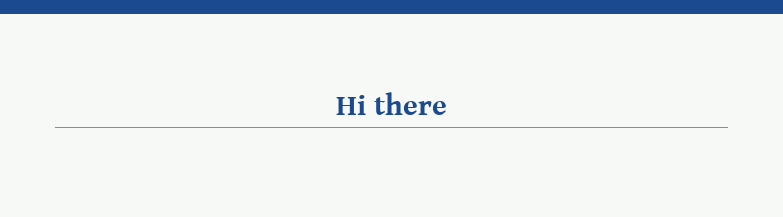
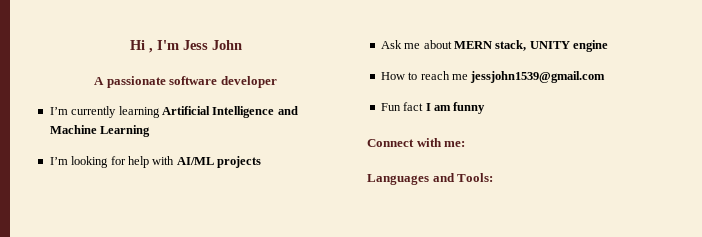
- Hi there
+ Hi , I'm Jess John
+ A passionate software developer
+ I’m currently learning Artificial Intelligence and Machine Learning
+ I’m looking for help with AI/ML projects
+ Ask me about MERN stack, UNITY engine
+ How to reach me jessjohn1539@gmail.com
+ Fun fact I am funny
+ Connect with me:
+ Languages and Tools:

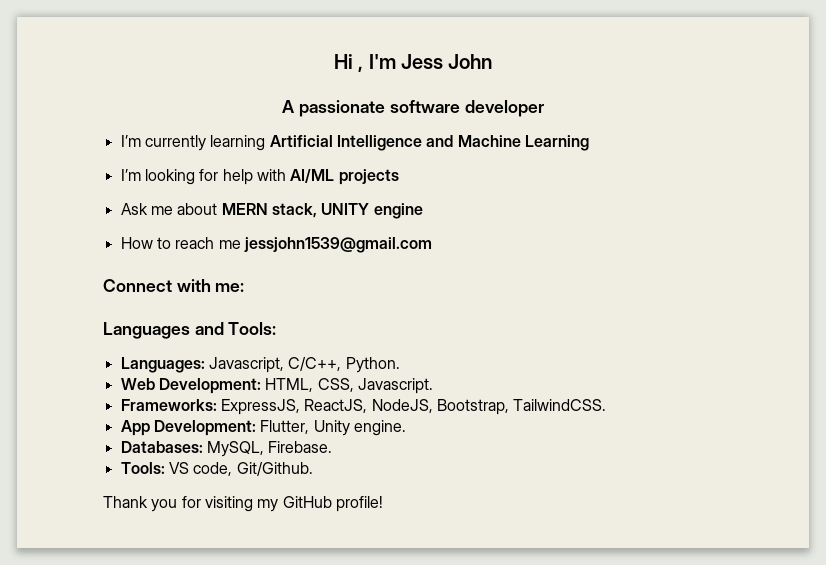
- Fun fact I am funny
+ Languages: Javascript, C/C++, Python.
+ Web Development: HTML, CSS, Javascript.
+ Frameworks: ExpressJS, ReactJS, NodeJS, Bootstrap, TailwindCSS.
+ App Development: Flutter, Unity engine.
+ Databases: MySQL, Firebase.
+ Tools: VS code, Git/Github.
+ Thank you for visiting my GitHub profile!

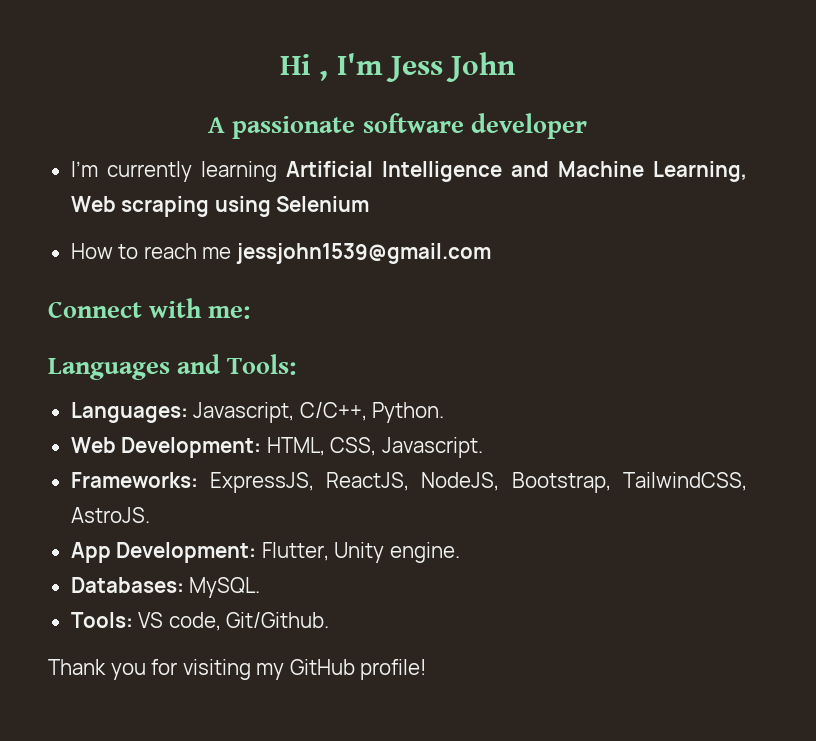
- I’m currently learning Artificial Intelligence and Machine Learning
- I’m looking for help with AI/ML projects
- Ask me about MERN stack, UNITY engine
+ I’m currently learning Artificial Intelligence and Machine Learning, Web scraping using Selenium
- Frameworks: ExpressJS, ReactJS, NodeJS, Bootstrap, TailwindCSS.
+ Frameworks: ExpressJS, ReactJS, NodeJS, Bootstrap, TailwindCSS, AstroJS.
- Databases: MySQL, Firebase.
+ Databases: MySQL.

